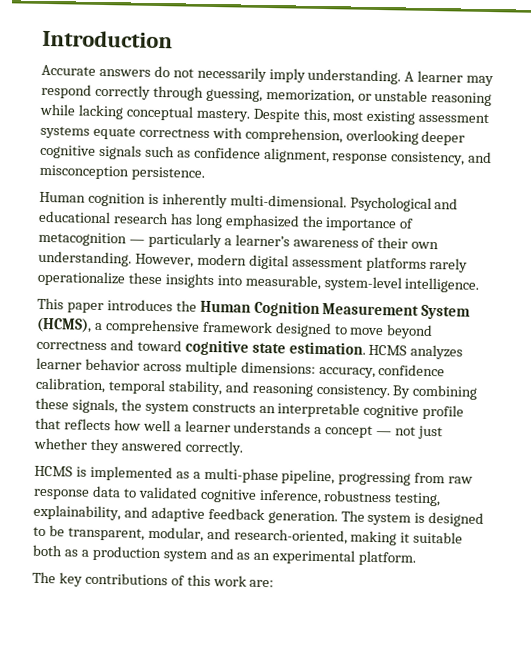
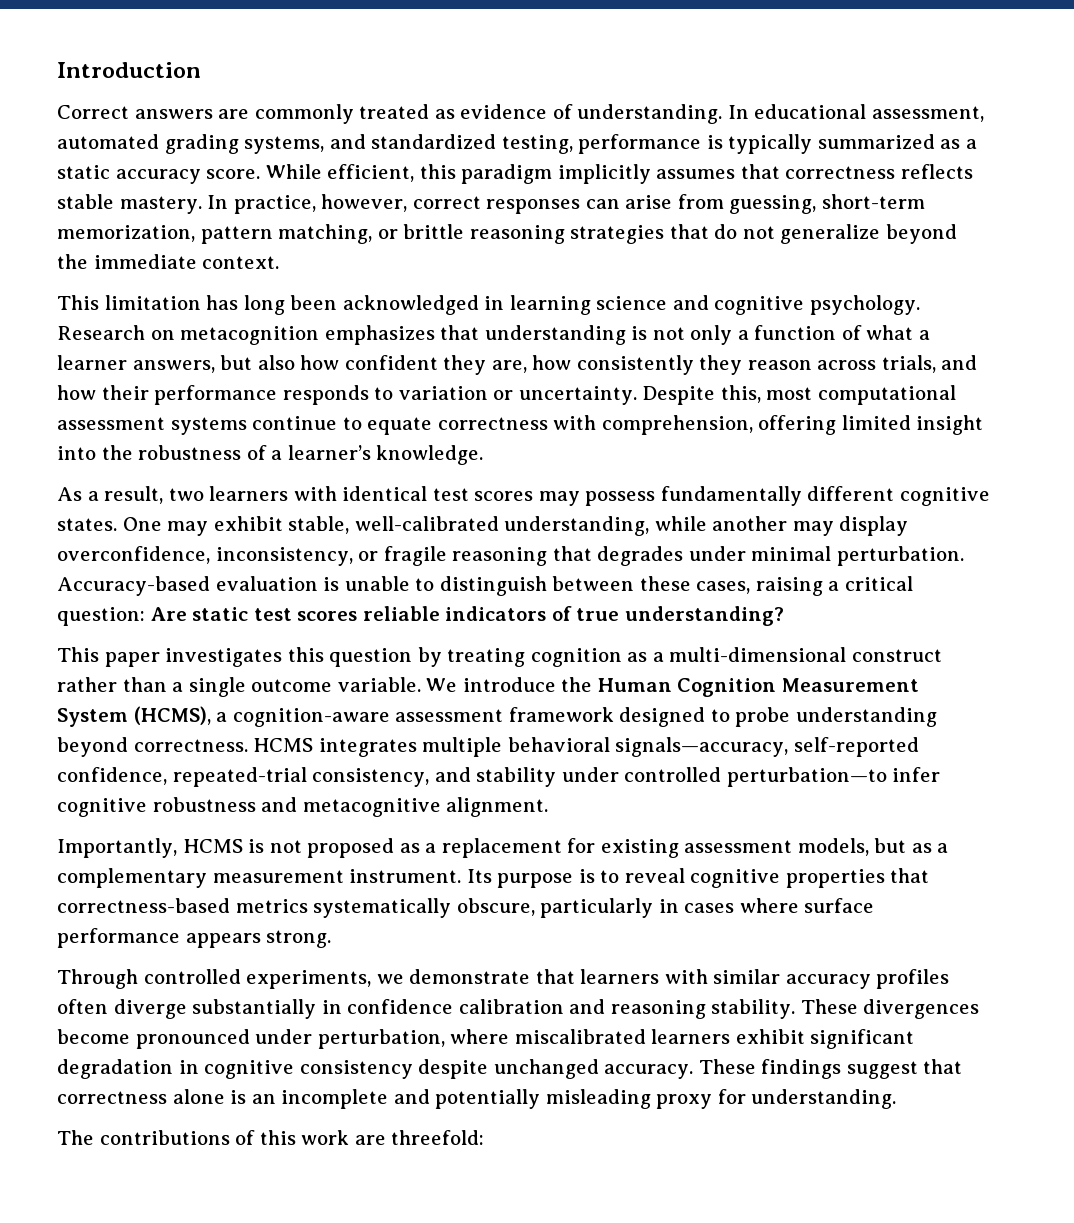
- Accurate answers do not necessarily imply understanding. A learner may respond correctly through guessing, memorization, or unstable reasoning while lacking conceptual mastery.
+ Correct answers are commonly treated as evidence of understanding. In educational assessment, automated grading systems, and standardized testing, performance is typically summarized as a static accuracy score. While efficient, this paradigm implicitly assumes that correctness reflects stable mastery. In practice, however, correct responses can arise from guessing, short-term memorization, pattern matching, or brittle reasoning strategies that do not generalize beyond the immediate context.
+ This limitation has long been acknowledged in learning science and cognitive psychology. Research on metacognition emphasizes that understanding is not only a function of what a learner answers, but also how confident they are, how consistently they reason across trials, and how their performance responds to variation or uncertainty.
- Despite this, most existing assessment systems equate correctness with comprehension, overlooking deeper cognitive signals such as confidence alignment, response consistency, and misconception persistence.
- Human cognition is inherently multi-dimensional. Psychological and educational research has long emphasized the importance of metacognition — particularly a learner’s awareness of their own understanding. However, modern digital assessment platforms rarely operationalize these insights into measurable, system-level intelligence.
- This paper introduces the Human Cognition Measurement System (HCMS), a comprehensive framework designed to move beyond correctness and toward cognitive state estimation. HCMS analyzes learner behavior across multiple dimensions: accuracy, confidence calibration, temporal stability, and reasoning consistency. By combining these signals, the system constructs an interpretable cognitive profile that reflects how well a learner understands a concept — not just whether they answered correctly.
- HCMS is implemented as a multi-phase pipeline, progressing from raw response data to validated cognitive inference, robustness testing, explainability, and adaptive feedback generation. The system is designed to be transparent, modular, and research-oriented, making it suitable both as a production system and as an experimental platform.
- The key contributions of this work are:
+ Despite this, most computational assessment systems continue to equate correctness with comprehension, offering limited insight into the robustness of a learner’s knowledge.
+ As a result, two learners with identical test scores may possess fundamentally different cognitive states. One may exhibit stable, well-calibrated understanding, while another may display overconfidence, inconsistency, or fragile reasoning that degrades under minimal perturbation. Accuracy-based evaluation is unable to distinguish between these cases, raising a critical question: Are static test scores reliable indicators of true understanding?
+ This paper investigates this question by treating cognition as a multi-dimensional construct rather than a single outcome variable. We introduce the Human Cognition Measurement System (HCMS), a cognition-aware assessment framework designed to probe understanding beyond correctness. HCMS integrates multiple behavioral signals—accuracy, self-reported confidence, repeated-trial consistency, and stability under controlled perturbation—to infer cognitive robustness and metacognitive alignment.
+ Importantly, HCMS is not proposed as a replacement for existing assessment models, but as a complementary measurement instrument. Its purpose is to reveal cognitive properties that correctness-based metrics systematically obscure, particularly in cases where surface performance appears strong.
+ Through controlled experiments, we demonstrate that learners with similar accuracy profiles often diverge substantially in confidence calibration and reasoning stability. These divergences become pronounced under perturbation, where miscalibrated learners exhibit significant degradation in cognitive consistency despite unchanged accuracy. These findings suggest that correctness alone is an incomplete and potentially misleading proxy for understanding.
+ The contributions of this work are threefold:

